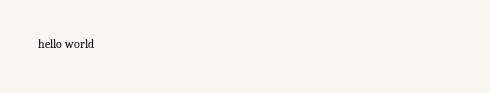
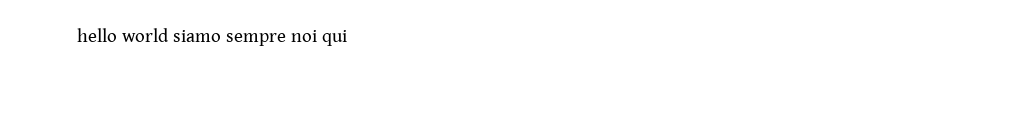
- hello world
+ hello world siamo sempre noi qui

